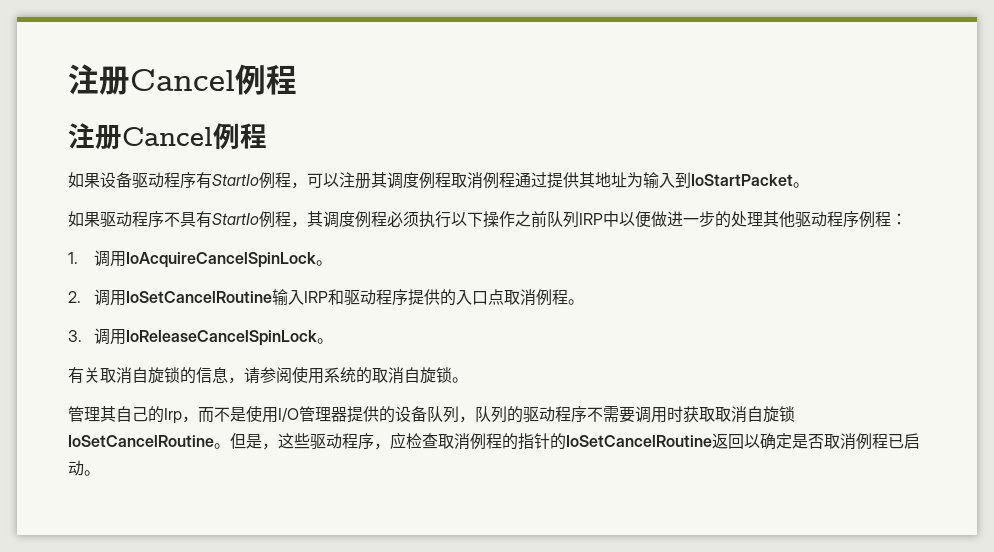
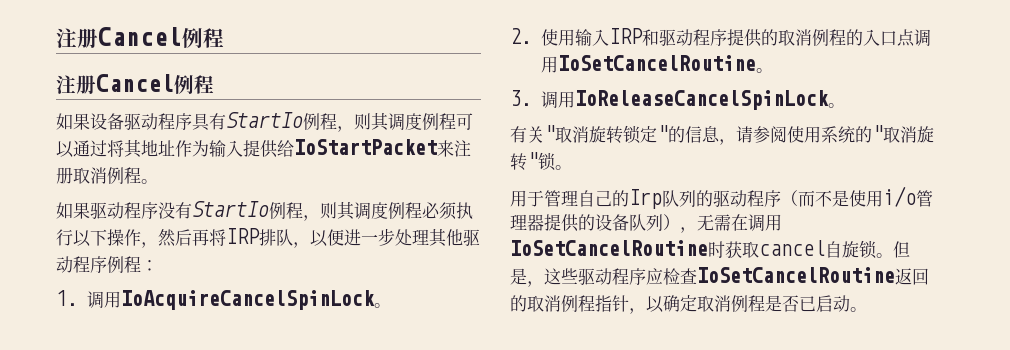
- 如果设备驱动程序有StartIo例程，可以注册其调度例程取消例程通过提供其地址为输入到IoStartPacket。
+ 如果设备驱动程序具有StartIo例程，则其调度例程可以通过将其地址作为输入提供给IoStartPacket来注册取消例程。
- 如果驱动程序不具有StartIo例程，其调度例程必须执行以下操作之前队列IRP中以便做进一步的处理其他驱动程序例程：
+ 如果驱动程序没有StartIo例程，则其调度例程必须执行以下操作，然后再将IRP排队，以便进一步处理其他驱动程序例程：
- 2.调用IoSetCancelRoutine输入IRP和驱动程序提供的入口点取消例程。
+ 2.使用输入IRP和驱动程序提供的取消例程的入口点调用IoSetCancelRoutine。
- 有关取消自旋锁的信息，请参阅使用系统的取消自旋锁。
+ 有关"取消旋转锁定"的信息，请参阅使用系统的"取消旋转"锁。
- 管理其自己的Irp，而不是使用I/O管理器提供的设备队列，队列的驱动程序不需要调用时获取取消自旋锁IoSetCancelRoutine。
+ 用于管理自己的Irp队列的驱动程序（而不是使用i/o管理器提供的设备队列），无需在调用IoSetCancelRoutine时获取cancel自旋锁。
- 但是，这些驱动程序，应检查取消例程的指针的IoSetCancelRoutine返回以确定是否取消例程已启动。
+ 但是，这些驱动程序应检查IoSetCancelRoutine返回的取消例程指针，以确定取消例程是否已启动。

